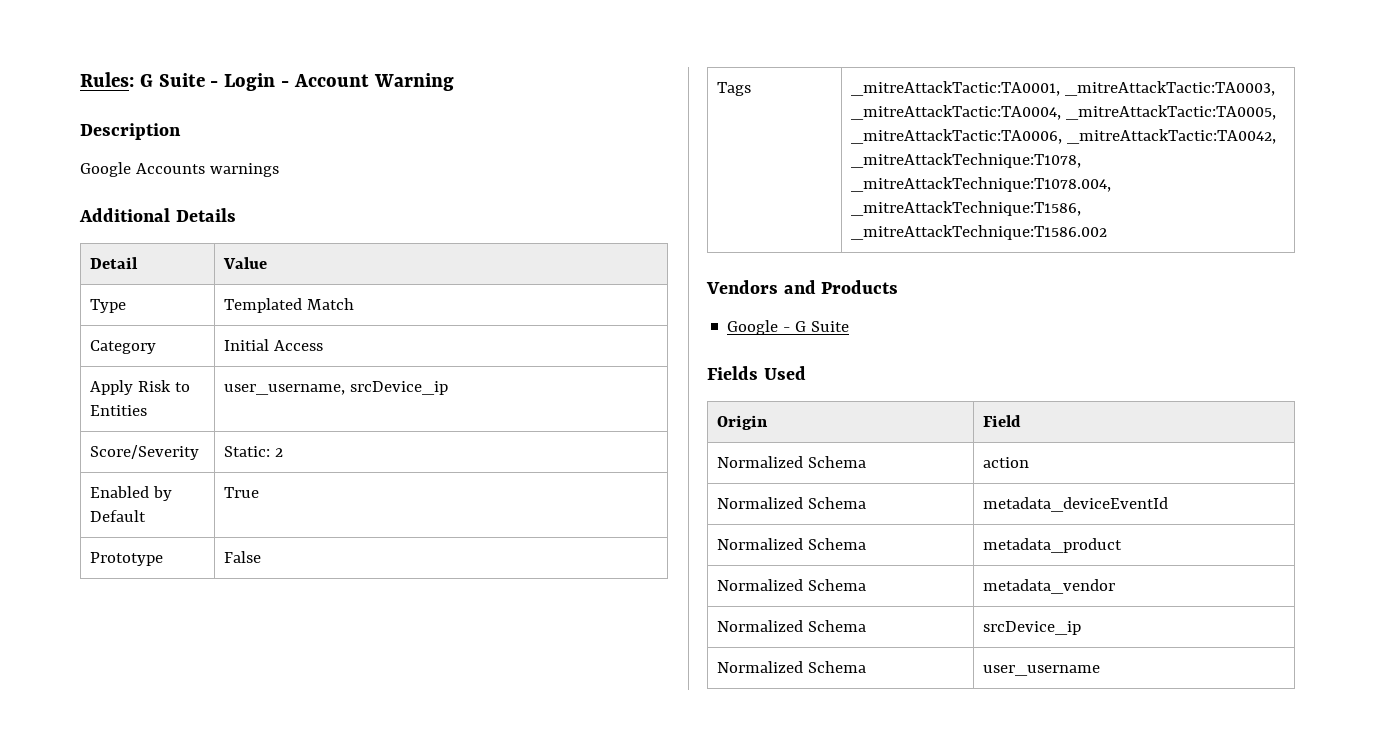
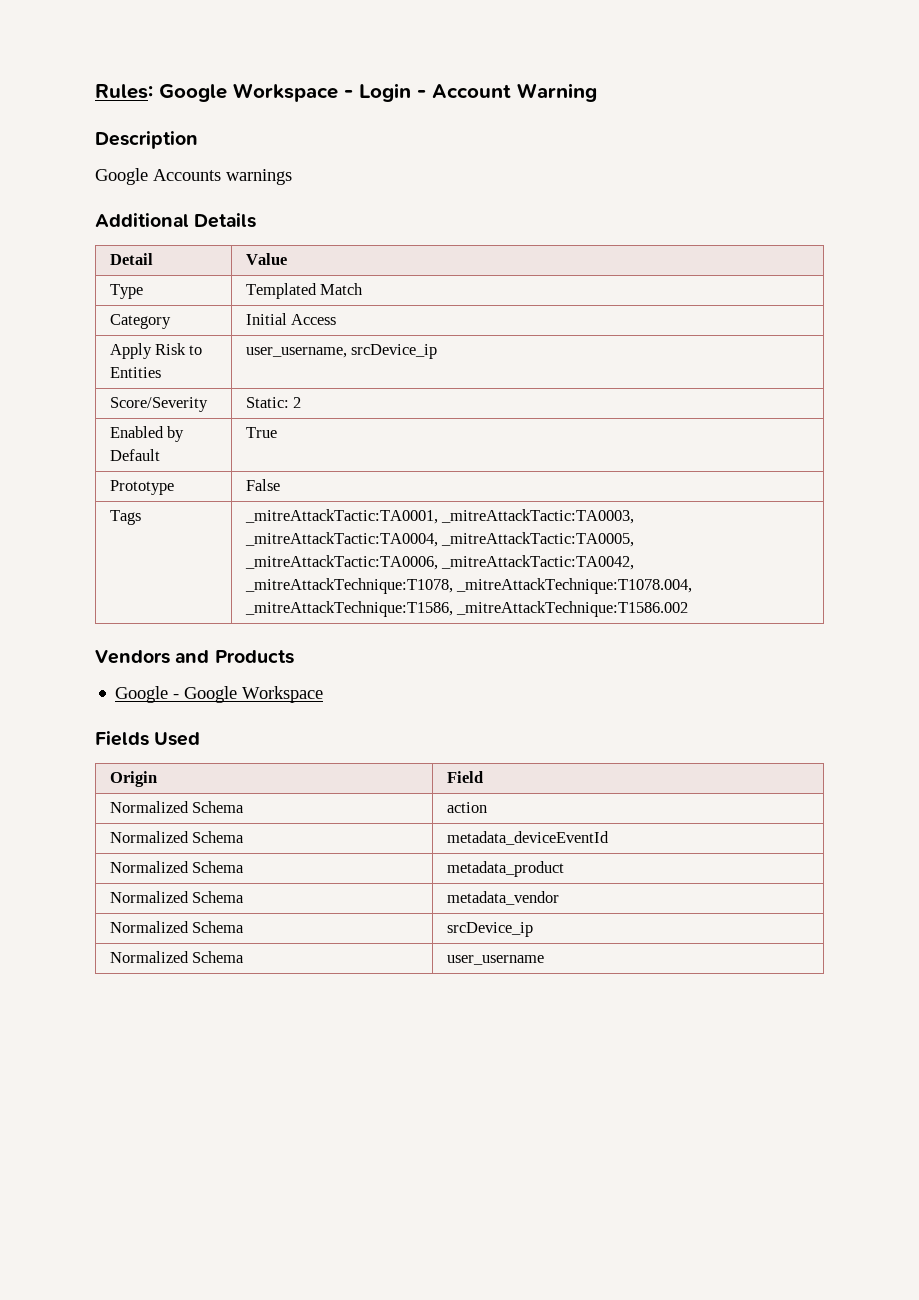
- Rules: G Suite - Login - Account Warning
+ Rules: Google Workspace - Login - Account Warning
- Google - G Suite
+ Google - Google Workspace

